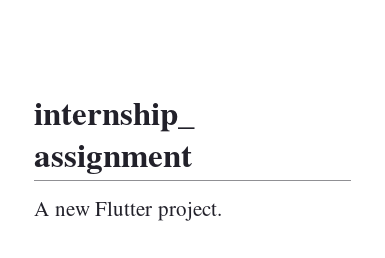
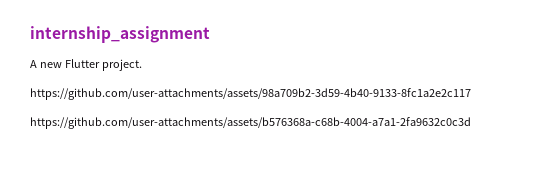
+ https://github.com/user-attachments/assets/98a709b2-3d59-4b40-9133-8fc1a2e2c117
+ https://github.com/user-attachments/assets/b576368a-c68b-4004-a7a1-2fa9632c0c3d

